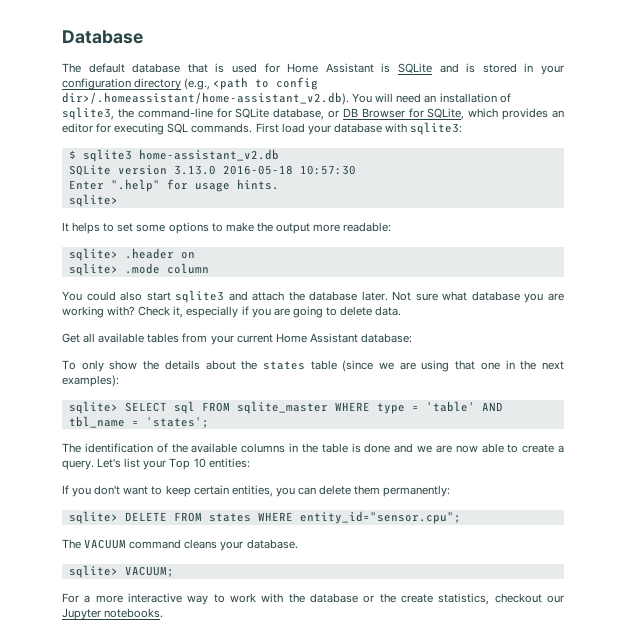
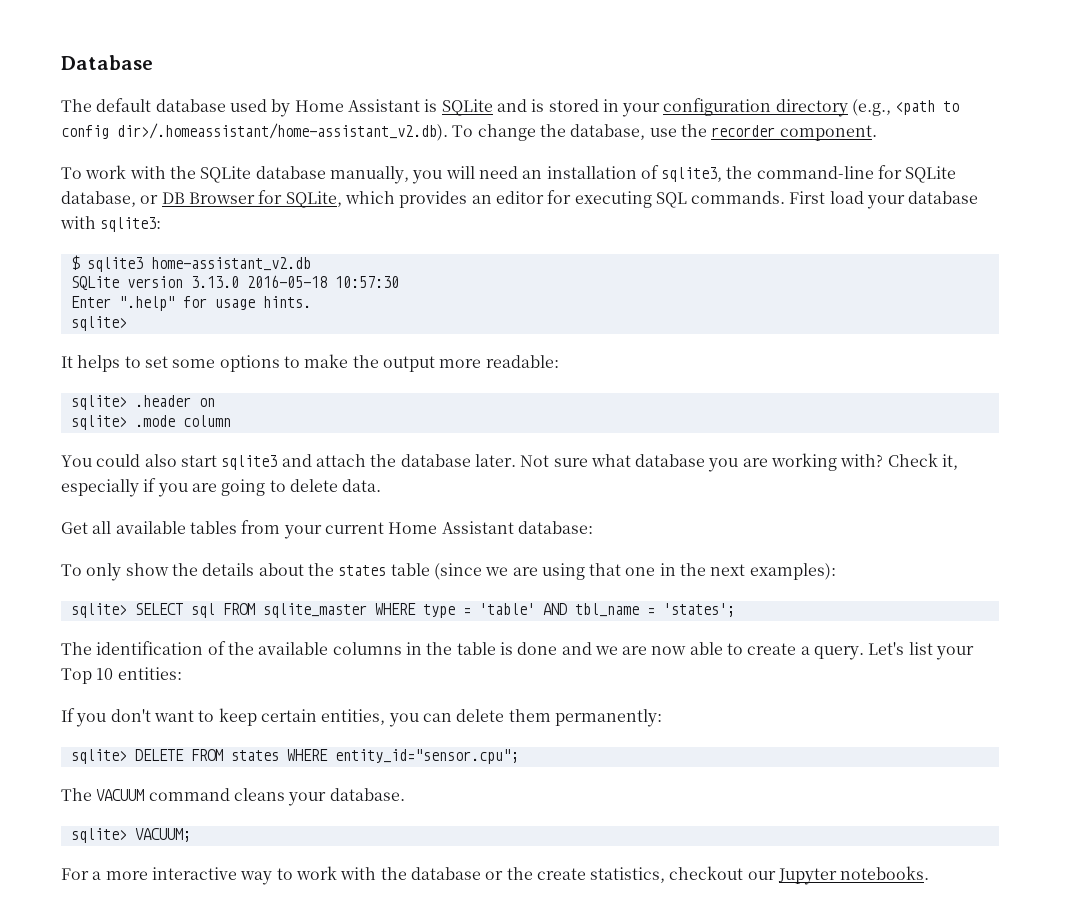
- The default database that is used for Home Assistant is SQLite and is stored in your configuration directory (e.g., <path to config dir>/.homeassistant/home-assistant_v2.db). You will need an installation of sqlite3, the command-line for SQLite database, or DB Browser for SQLite, which provides an editor for executing SQL commands.
+ The default database used by Home Assistant is SQLite and is stored in your configuration directory (e.g., <path to config dir>/.homeassistant/home-assistant_v2.db). To change the database, use the recorder component.
+ To work with the SQLite database manually, you will need an installation of sqlite3, the command-line for SQLite database, or DB Browser for SQLite, which provides an editor for executing SQL commands.

